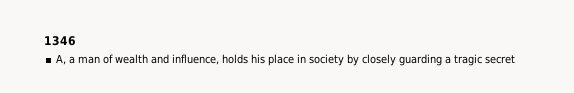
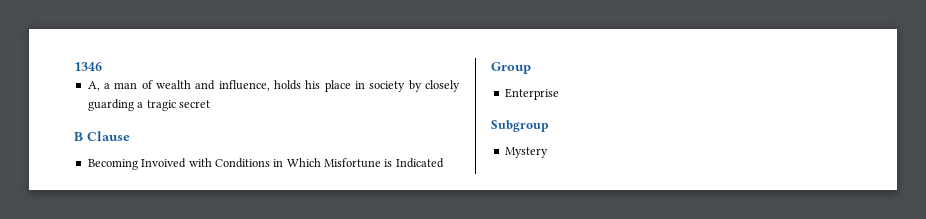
+ B Clause
+ Becoming Invoived with Conditions in Which Misfortune is Indicated
+ Group
+ Enterprise
+ Subgroup
+ Mystery

